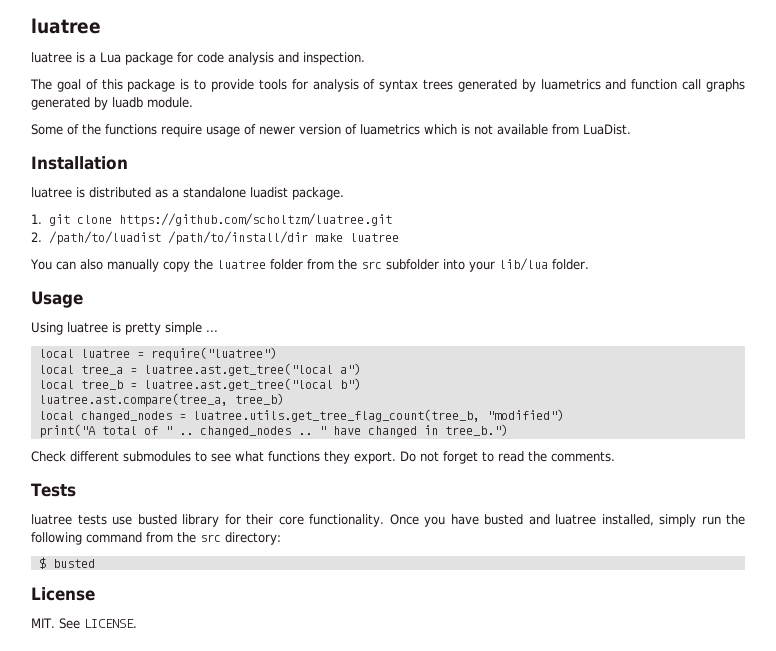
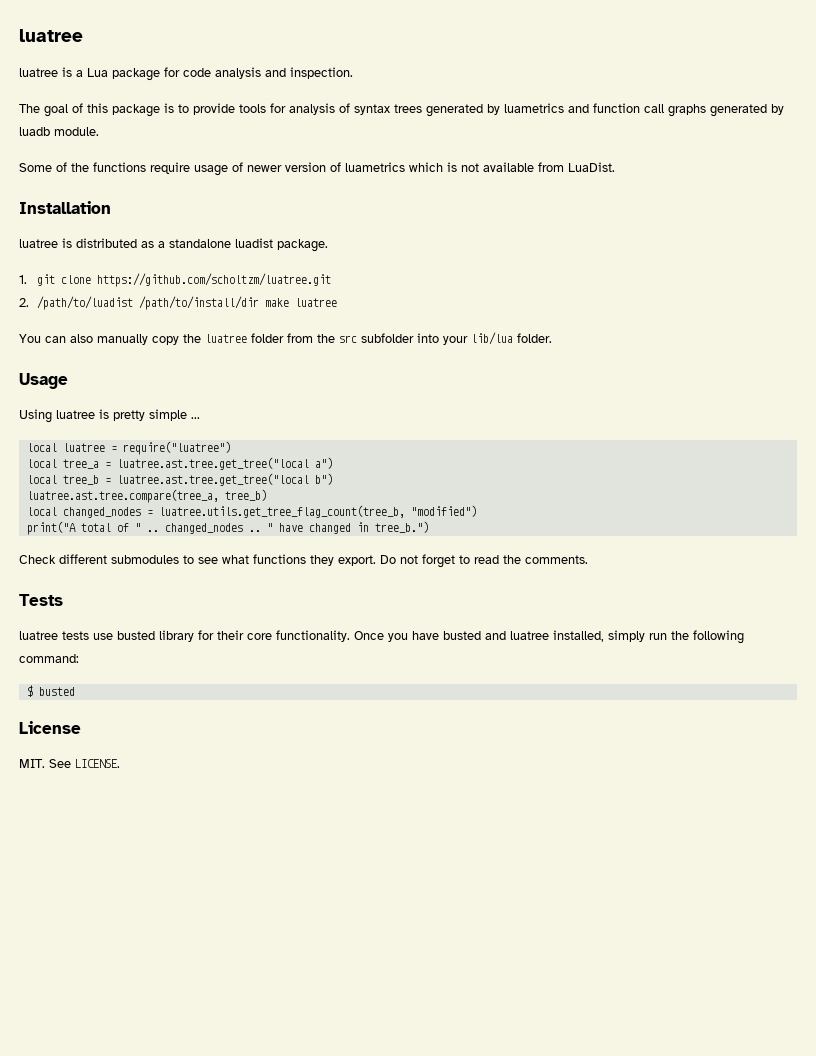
- local tree_a = luatree.ast.get_tree("local a")
+ local tree_a = luatree.ast.tree.get_tree("local a")
- local tree_b = luatree.ast.get_tree("local b")
+ local tree_b = luatree.ast.tree.get_tree("local b")
- luatree.ast.compare(tree_a, tree_b)
+ luatree.ast.tree.compare(tree_a, tree_b)
- Once you have busted and luatree installed, simply run the following command from the src directory:
+ Once you have busted and luatree installed, simply run the following command:

